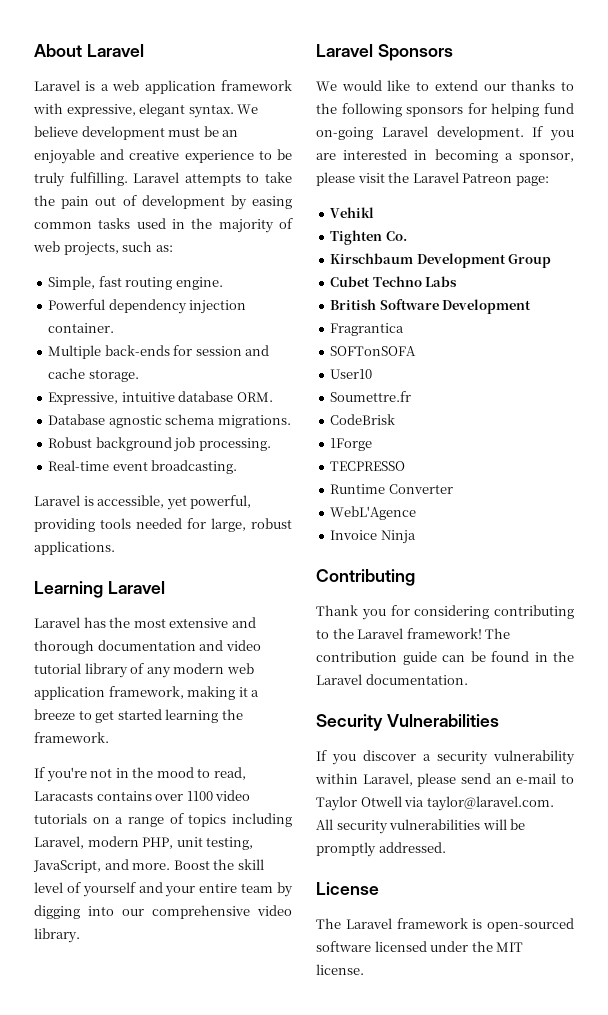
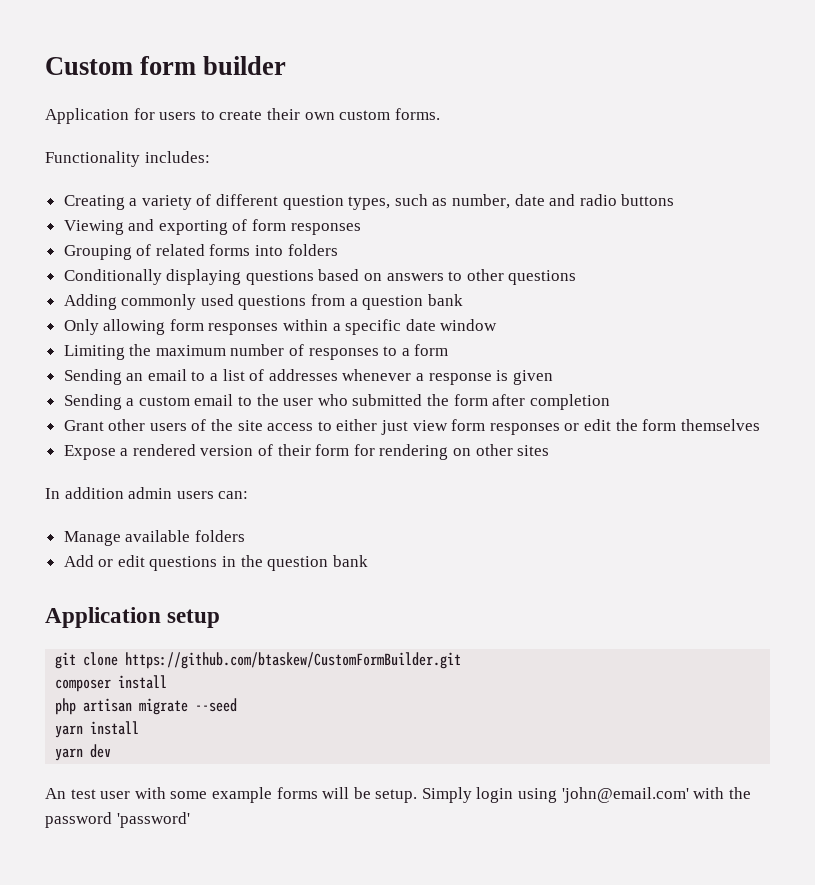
- About Laravel
- Laravel is a web application framework with expressive, elegant syntax. We believe development must be an enjoyable and creative experience to be truly fulfilling. Laravel attempts to take the pain out of development by easing common tasks used in the majority of web projects, such as:
- Simple, fast routing engine.
- Powerful dependency injection container.
- Multiple back-ends for session and cache storage.
- Expressive, intuitive database ORM.
- Database agnostic schema migrations.
- Robust background job processing.
- Real-time event broadcasting.
- Laravel is accessible, yet powerful, providing tools needed for large, robust applications.
- Learning Laravel
- Laravel has the most extensive and thorough documentation and video tutorial library of any modern web application framework, making it a breeze to get started learning the framework.
- If you're not in the mood to read, Laracasts contains over 1100 video tutorials on a range of topics including Laravel, modern PHP, unit testing, JavaScript, and more. Boost the skill level of yourself and your entire team by digging into our comprehensive video library.
- Laravel Sponsors
- We would like to extend our thanks to the following sponsors for helping fund on-going Laravel development. If you are interested in becoming a sponsor, please visit the Laravel Patreon page:
- Vehikl
- Tighten Co.
- Kirschbaum Development Group
- Cubet Techno Labs
- British Software Development
- Fragrantica
- SOFTonSOFA
- User10
- Soumettre.fr
- CodeBrisk
- 1Forge
- TECPRESSO
- Runtime Converter
- WebL'Agence
- Invoice Ninja
- Contributing
- Thank you for considering contributing to the Laravel framework! The contribution guide can be found in the Laravel documentation.
- Security Vulnerabilities
- If you discover a security vulnerability within Laravel, please send an e-mail to Taylor Otwell via taylor@laravel.com. All security vulnerabilities will be promptly addressed.
- License
- The Laravel framework is open-sourced software licensed under the MIT license.
+ Custom form builder
+ Application for users to create their own custom forms.
+ Functionality includes:
+ Creating a variety of different question types, such as number, date and radio buttons
+ Viewing and exporting of form responses
+ Grouping of related forms into folders
+ Conditionally displaying questions based on answers to other questions
+ Adding commonly used questions from a question bank
+ Only allowing form responses within a specific date window
+ Limiting the maximum number of responses to a form
+ Sending an email to a list of addresses whenever a response is given
+ Sending a custom email to the user who submitted the form after completion
+ Grant other users of the site access to either just view form responses or edit the form themselves
+ Expose a rendered version of their form for rendering on other sites
+ In addition admin users can:
+ Manage available folders
+ Add or edit questions in the question bank
+ Application setup
+ git clone https://github.com/btaskew/CustomFormBuilder.git
+ composer install
+ php artisan migrate --seed
+ yarn install
+ yarn dev
+ An test user with some example forms will be setup. Simply login using 'john@email.com' with the password 'password'

